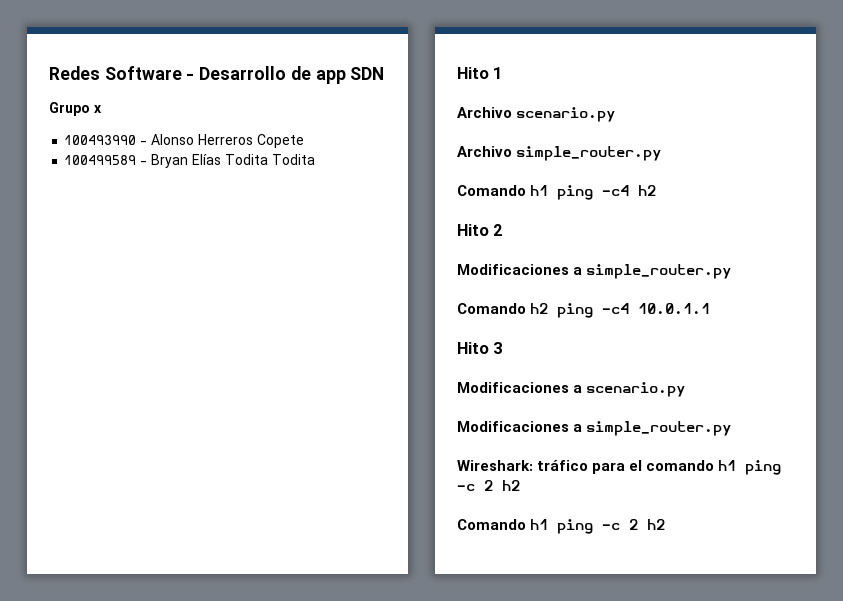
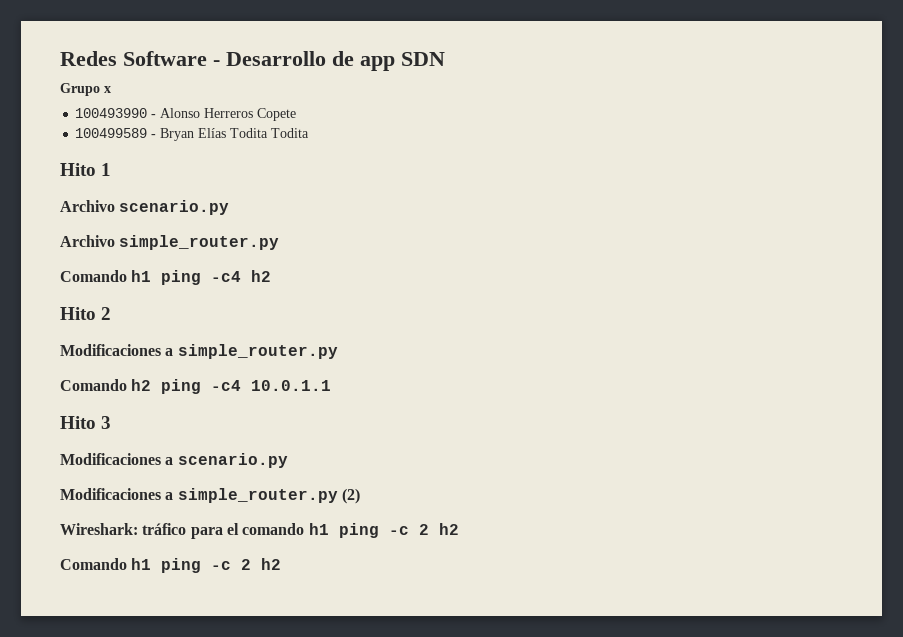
  Modificaciones a scenario.py
- Modificaciones a simple_router.py
+ Modificaciones a simple_router.py (2)

